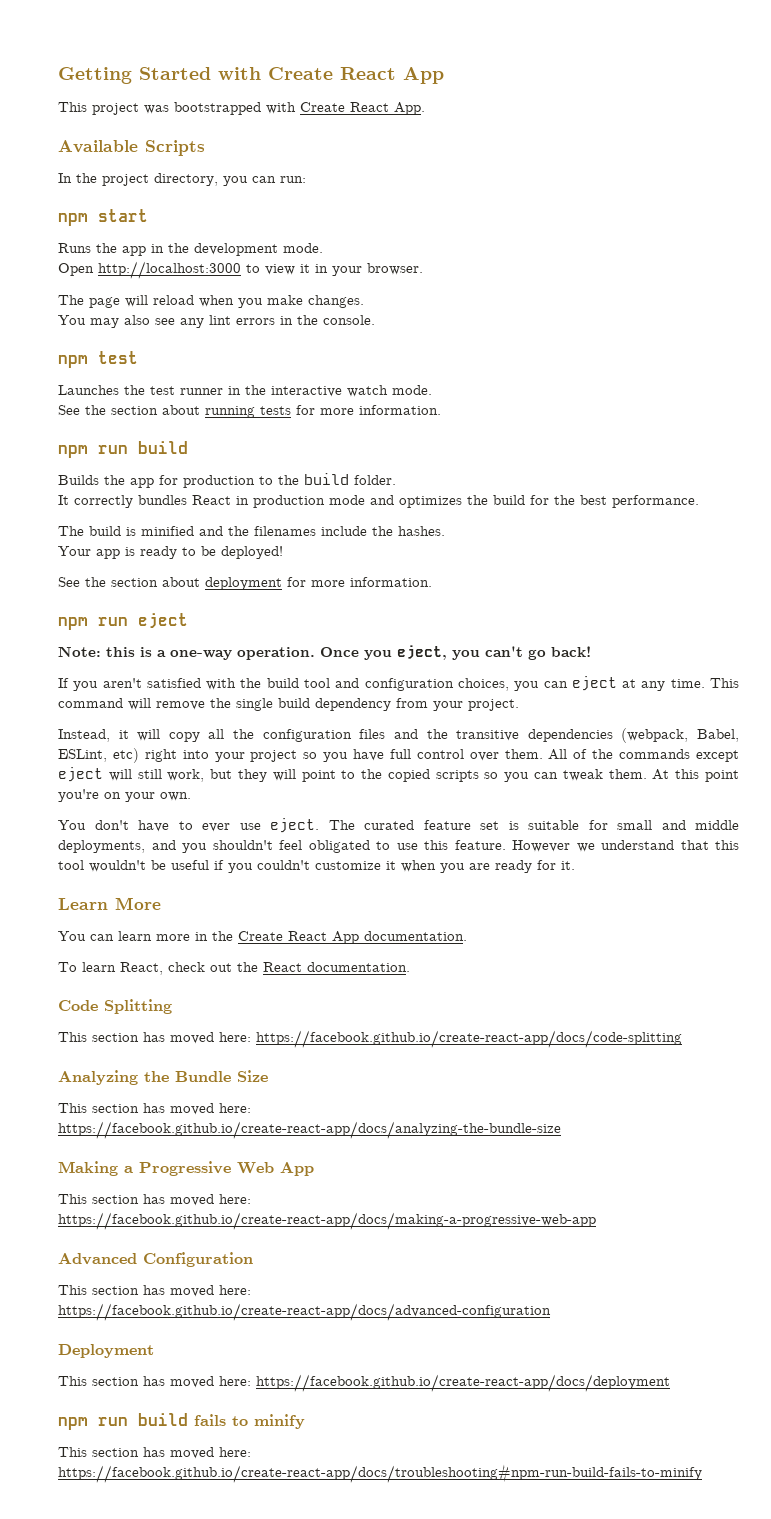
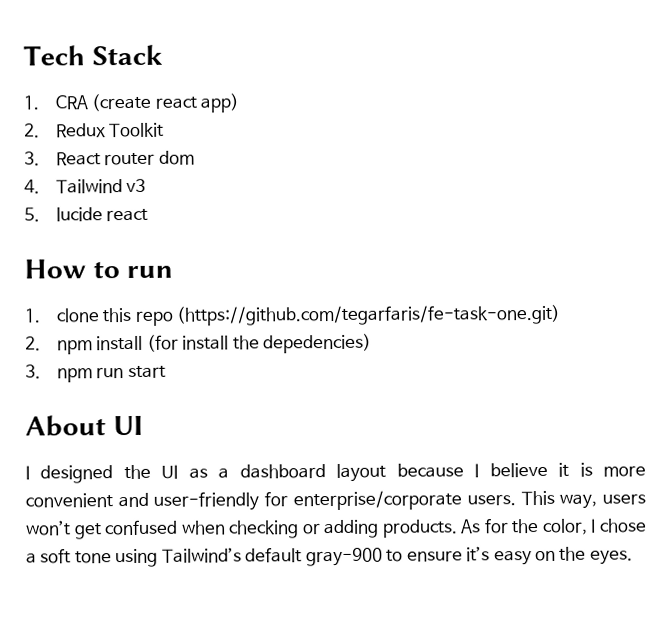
- Getting Started with Create React App
- This project was bootstrapped with Create React App.
- Available Scripts
- In the project directory, you can run:
- npm start
- Runs the app in the development mode.
- Open http://localhost:3000 to view it in your browser.
- The page will reload when you make changes.
- You may also see any lint errors in the console.
- npm test
- Launches the test runner in the interactive watch mode.
- See the section about running tests for more information.
- npm run build
- Builds the app for production to the build folder.
- It correctly bundles React in production mode and optimizes the build for the best performance.
- The build is minified and the filenames include the hashes.
- Your app is ready to be deployed!
- See the section about deployment for more information.
- npm run eject
- Note: this is a one-way operation. Once you eject, you can't go back!
- If you aren't satisfied with the build tool and configuration choices, you can eject at any time. This command will remove the single build dependency from your project.
- Instead, it will copy all the configuration files and the transitive dependencies (webpack, Babel, ESLint, etc) right into your project so you have full control over them. All of the commands except eject will still work, but they will point to the copied scripts so you can tweak them. At this point you're on your own.
- You don't have to ever use eject. The curated feature set is suitable for small and middle deployments, and you shouldn't feel obligated to use this feature. However we understand that this tool wouldn't be useful if you couldn't customize it when you are ready for it.
- Learn More
- You can learn more in the Create React App documentation.
- To learn React, check out the React documentation.
- Code Splitting
- This section has moved here: https://facebook.github.io/create-react-app/docs/code-splitting
- Analyzing the Bundle Size
- This section has moved here: https://facebook.github.io/create-react-app/docs/analyzing-the-bundle-size
- Making a Progressive Web App
- This section has moved here: https://facebook.github.io/create-react-app/docs/making-a-progressive-web-app
- Advanced Configuration
- This section has moved here: https://facebook.github.io/create-react-app/docs/advanced-configuration
- Deployment
- This section has moved here: https://facebook.github.io/create-react-app/docs/deployment
- npm run build fails to minify
- This section has moved here: https://facebook.github.io/create-react-app/docs/troubleshooting#npm-run-build-fails-to-minify
+ Tech Stack
+ 1. CRA (create react app)
+ 2. Redux Toolkit
+ 3. React router dom
+ 4. Tailwind v3
+ 5. lucide react
+ How to run
+ 1. clone this repo (https://github.com/tegarfaris/fe-task-one.git)
+ 2. npm install (for install the depedencies)
+ 3. npm run start
+ About UI
+ I designed the UI as a dashboard layout because I believe it is more convenient and user-friendly for enterprise/corporate users. This way, users won’t get confused when checking or adding products. As for the color, I chose a soft tone using Tailwind’s default gray-900 to ensure it’s easy on the eyes.

